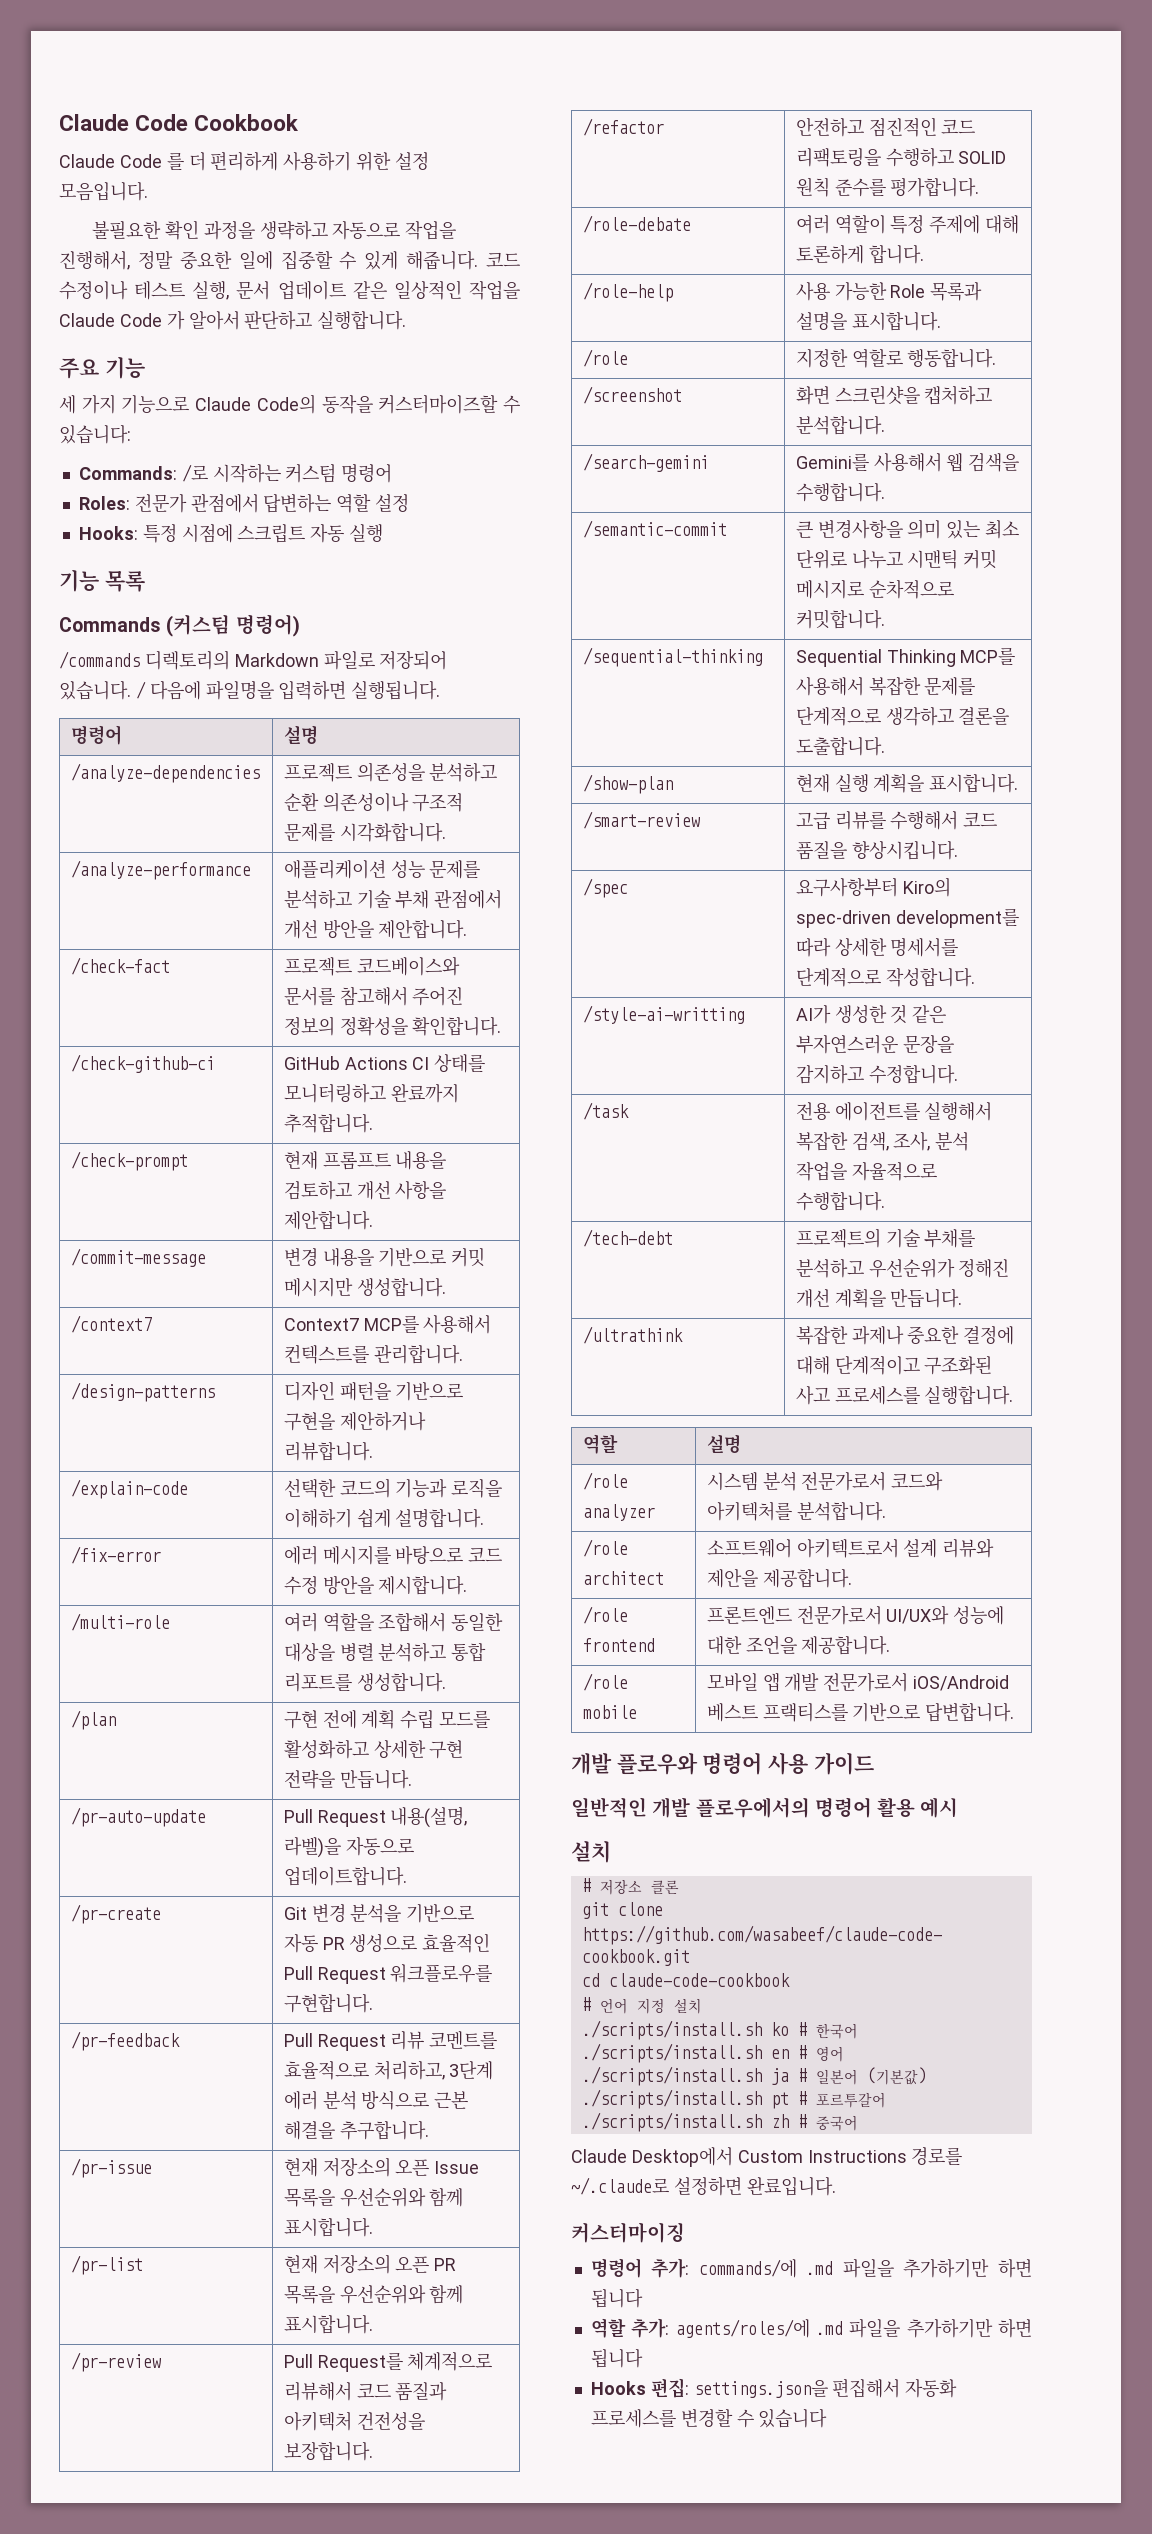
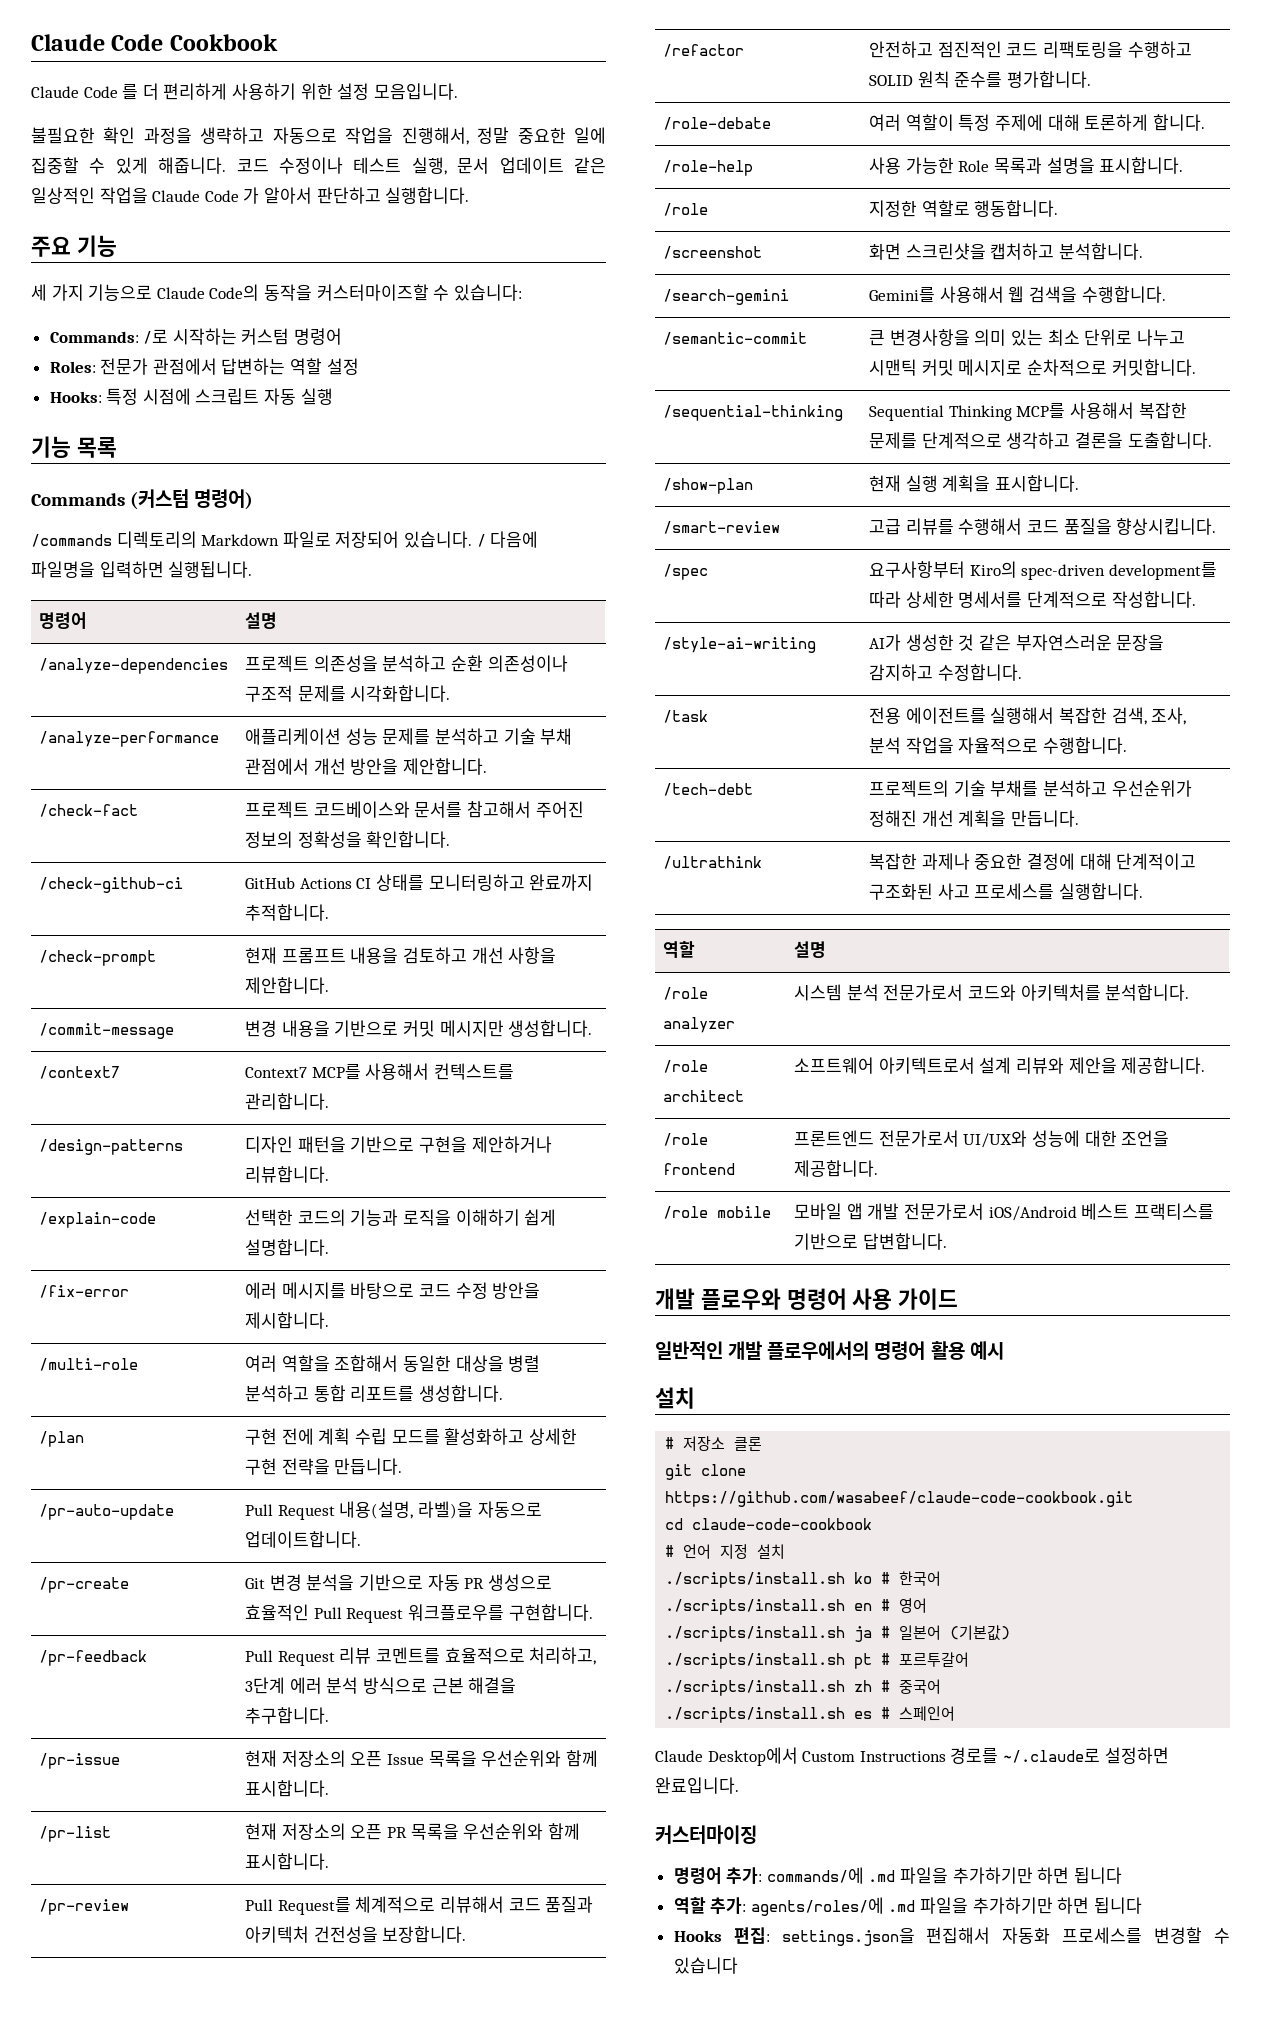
- /style-ai-writting | AI가 생성한 것 같은 부자연스러운 문장을 감지하고 수정합니다.
+ /style-ai-writing | AI가 생성한 것 같은 부자연스러운 문장을 감지하고 수정합니다.
+ ./scripts/install.sh es # 스페인어

